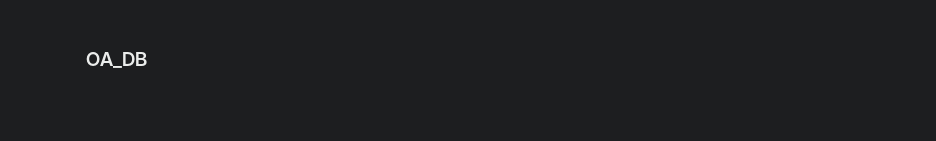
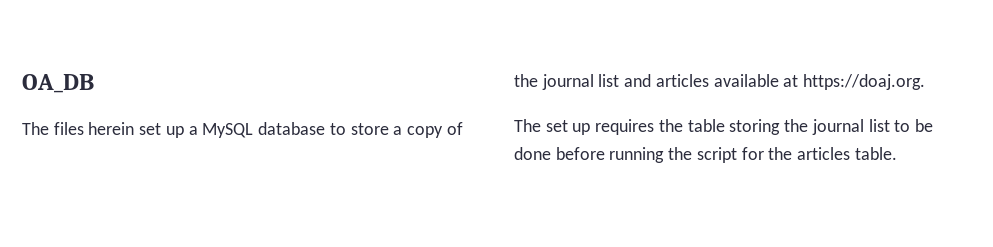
+ The files herein set up a MySQL database to store a copy of the journal list and articles available at https://doaj.org.
+ The set up requires the table storing the journal list to be done before running the script for the articles table.

